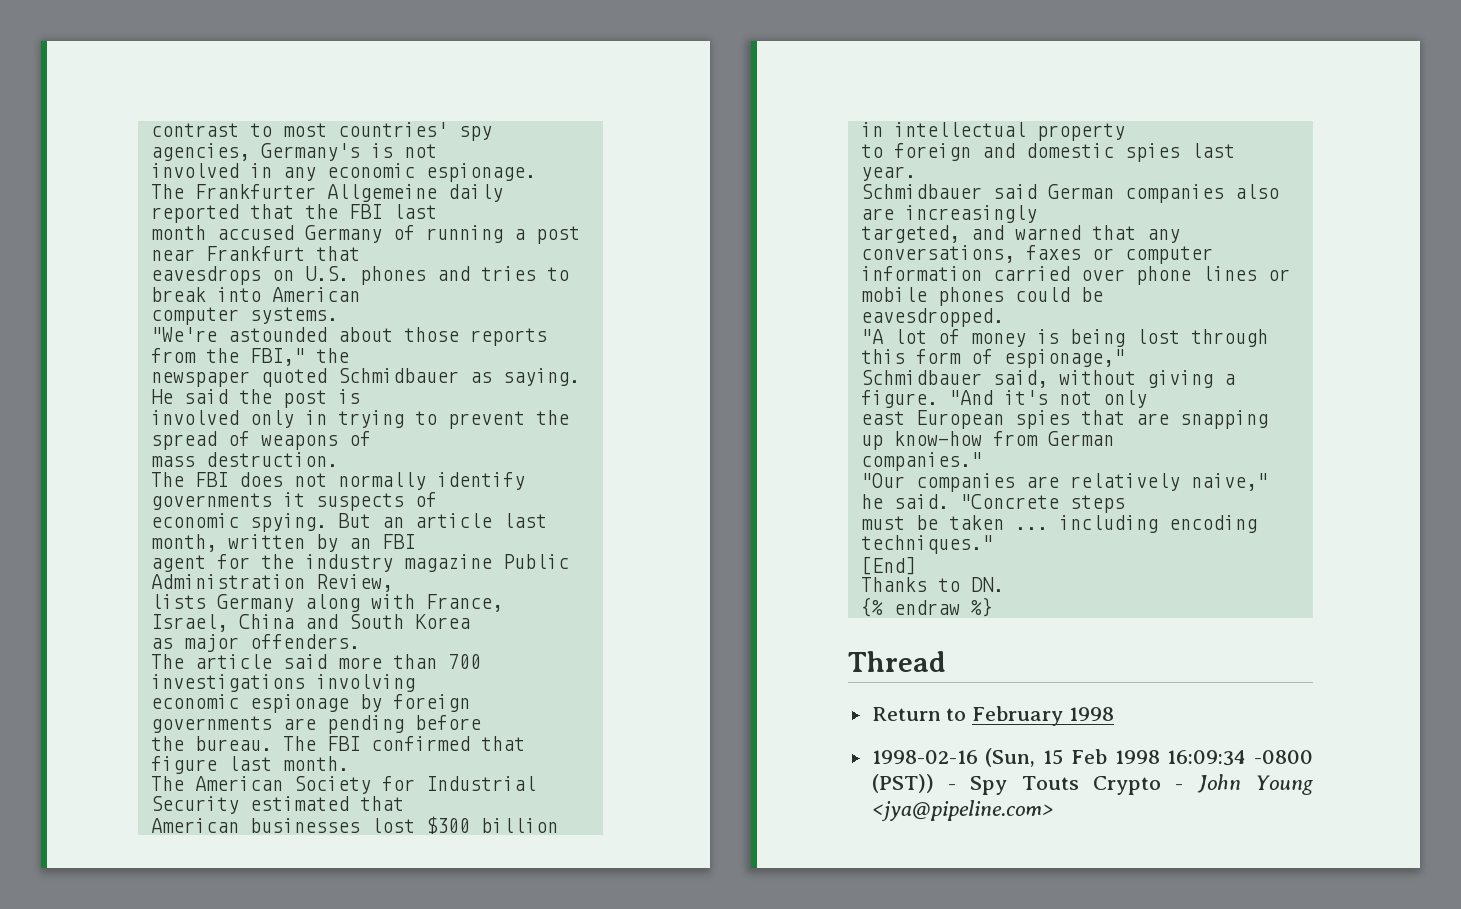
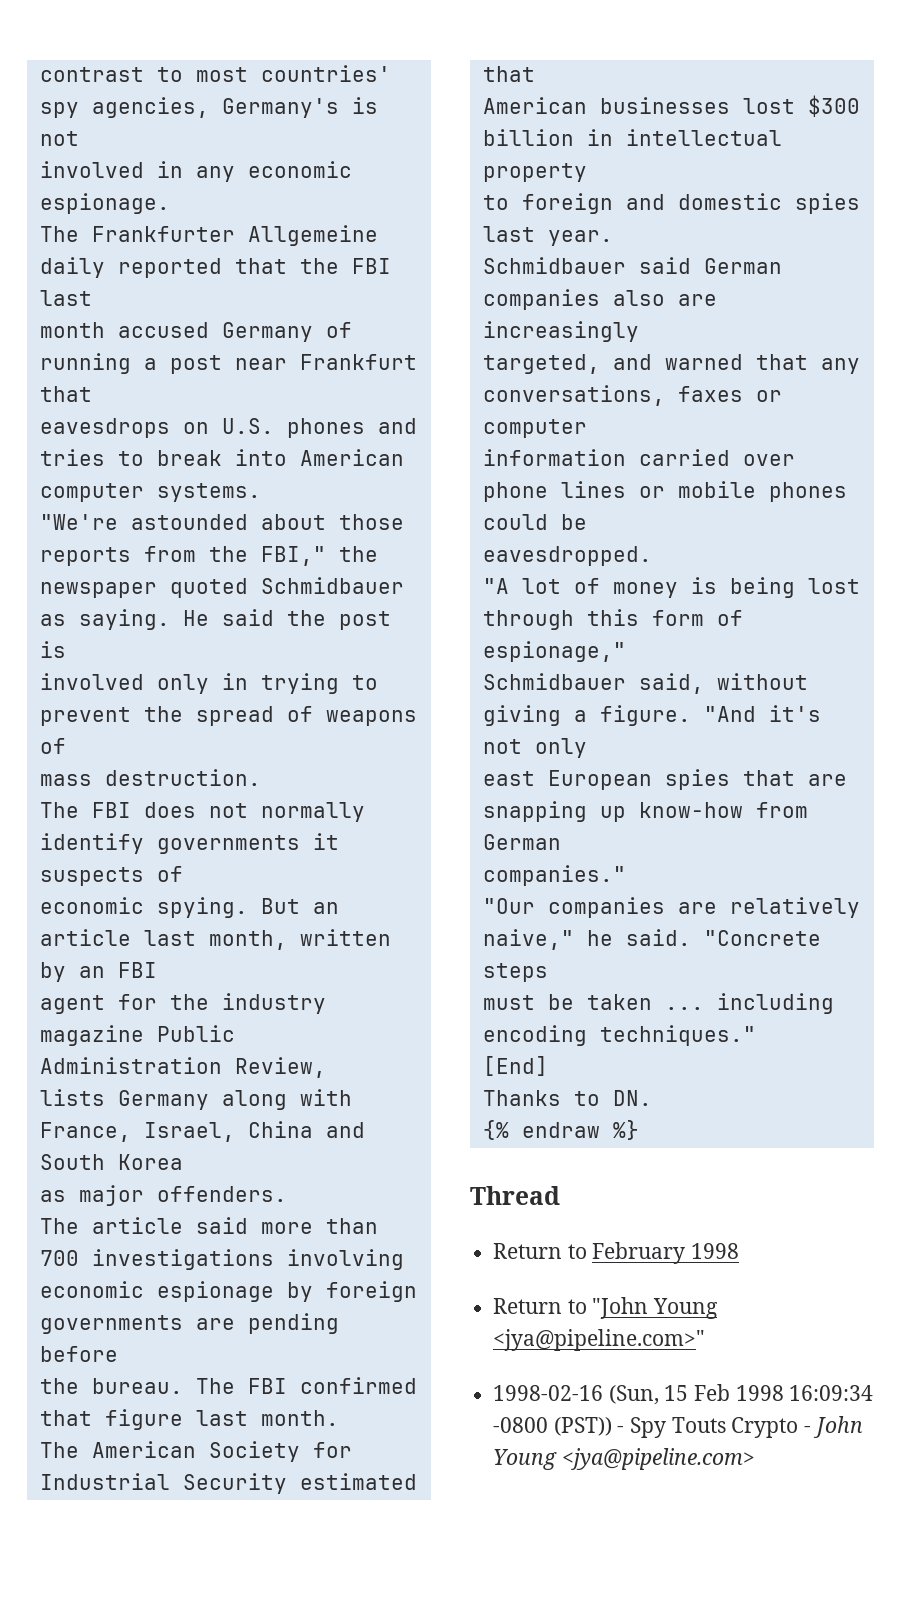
+ Return to "John Young <jya@pipeline.com>"

